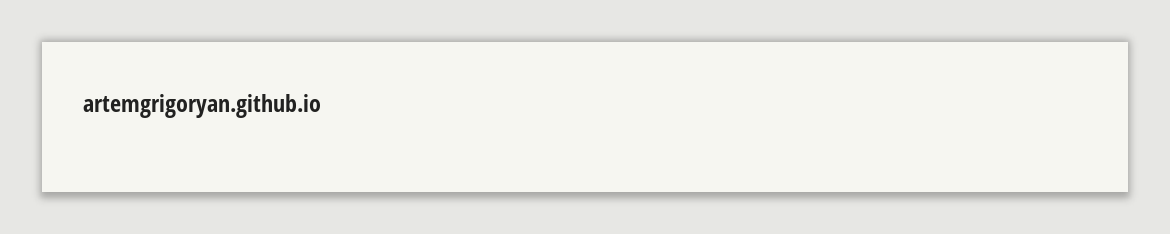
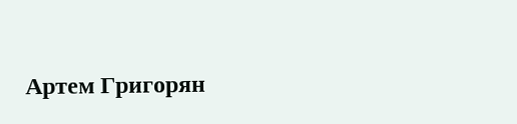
- artemgrigoryan.github.io
+ Артем Григорян

